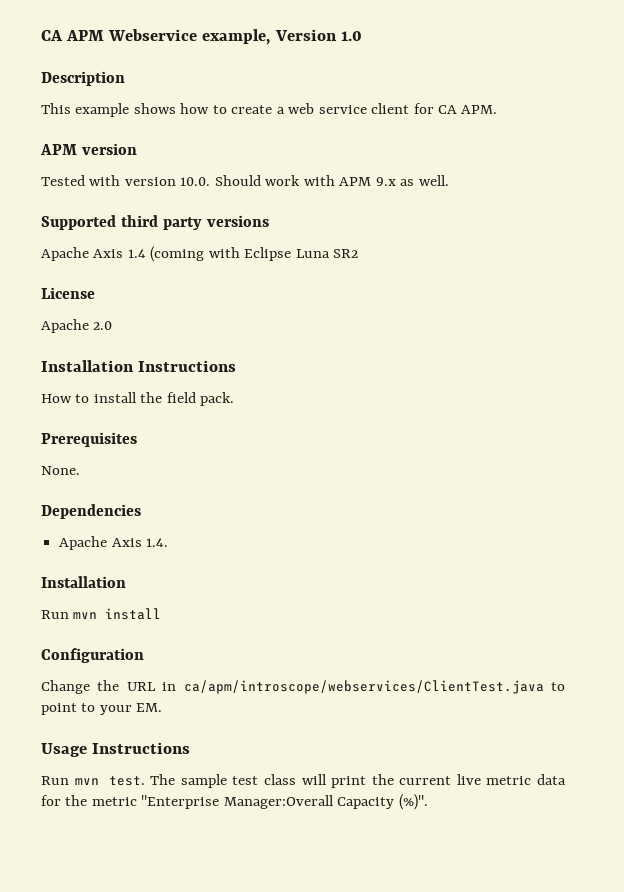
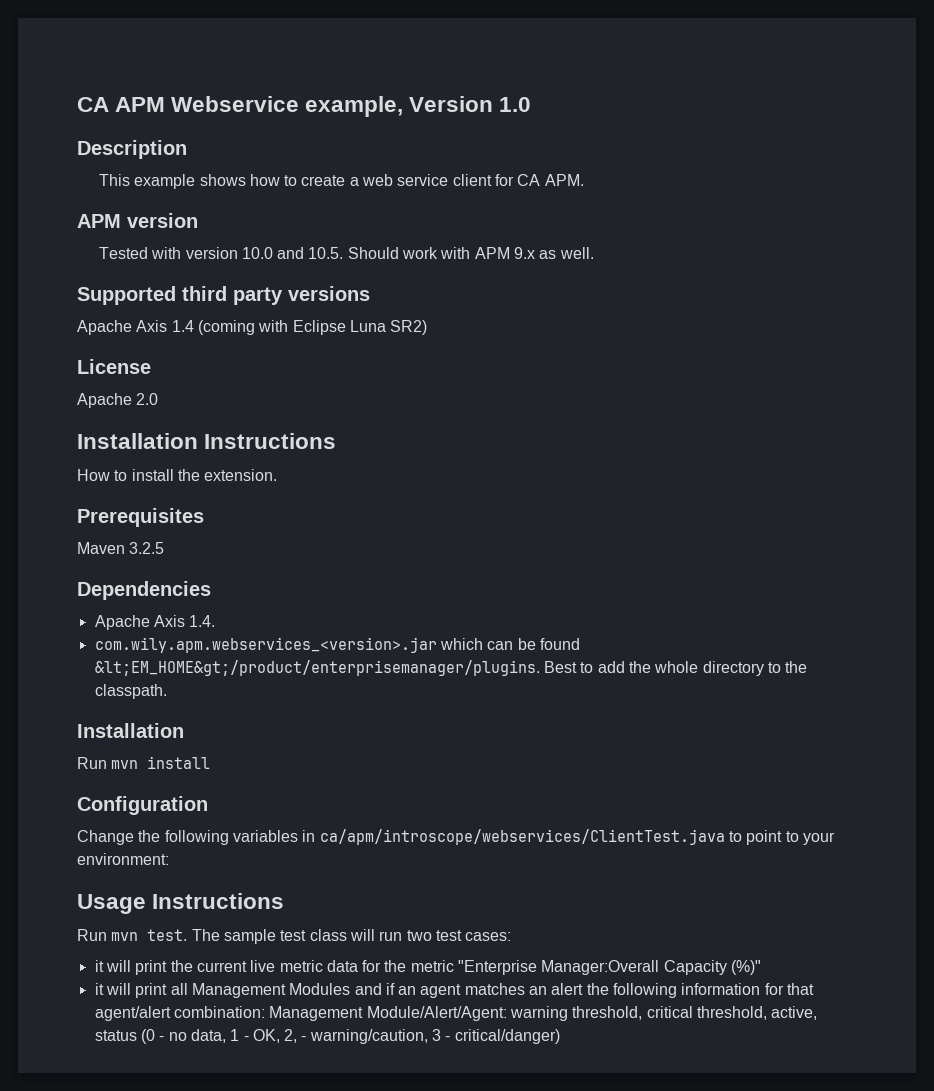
- Tested with version 10.0. Should work with APM 9.x as well.
+ Tested with version 10.0 and 10.5. Should work with APM 9.x as well.
- Apache Axis 1.4 (coming with Eclipse Luna SR2
+ Apache Axis 1.4 (coming with Eclipse Luna SR2)
- How to install the field pack.
+ How to install the extension.
- None.
+ Maven 3.2.5
+ com.wily.apm.webservices_<version>.jar which can be found &lt;EM_HOME&gt;/product/enterprisemanager/plugins. Best to add the whole directory to the classpath.
- Change the URL in ca/apm/introscope/webservices/ClientTest.java to point to your EM.
+ Change the following variables in ca/apm/introscope/webservices/ClientTest.java to point to your environment:
- The sample test class will print the current live metric data for the metric "Enterprise Manager:Overall Capacity (%)".
+ The sample test class will run two test cases:
+ it will print the current live metric data for the metric "Enterprise Manager:Overall Capacity (%)"
+ it will print all Management Modules and if an agent matches an alert the following information for that agent/alert combination: Management Module/Alert/Agent: warning threshold, critical threshold, active, status (0 - no data, 1 - OK, 2, - warning/caution, 3 - critical/danger)

